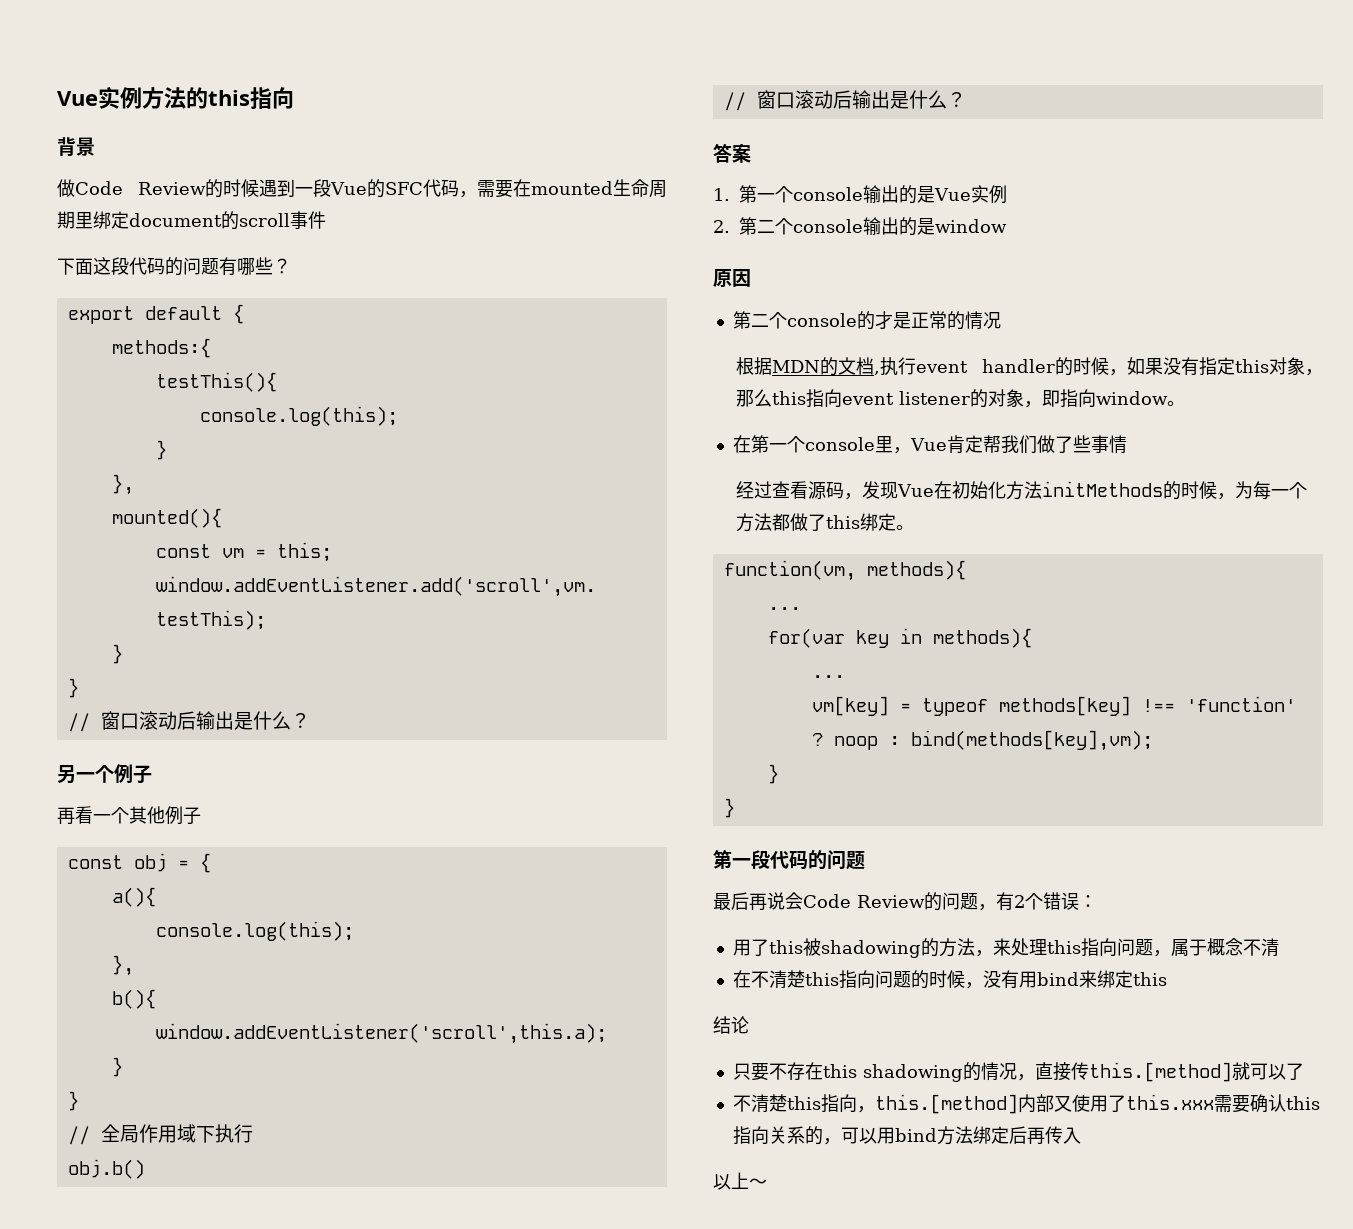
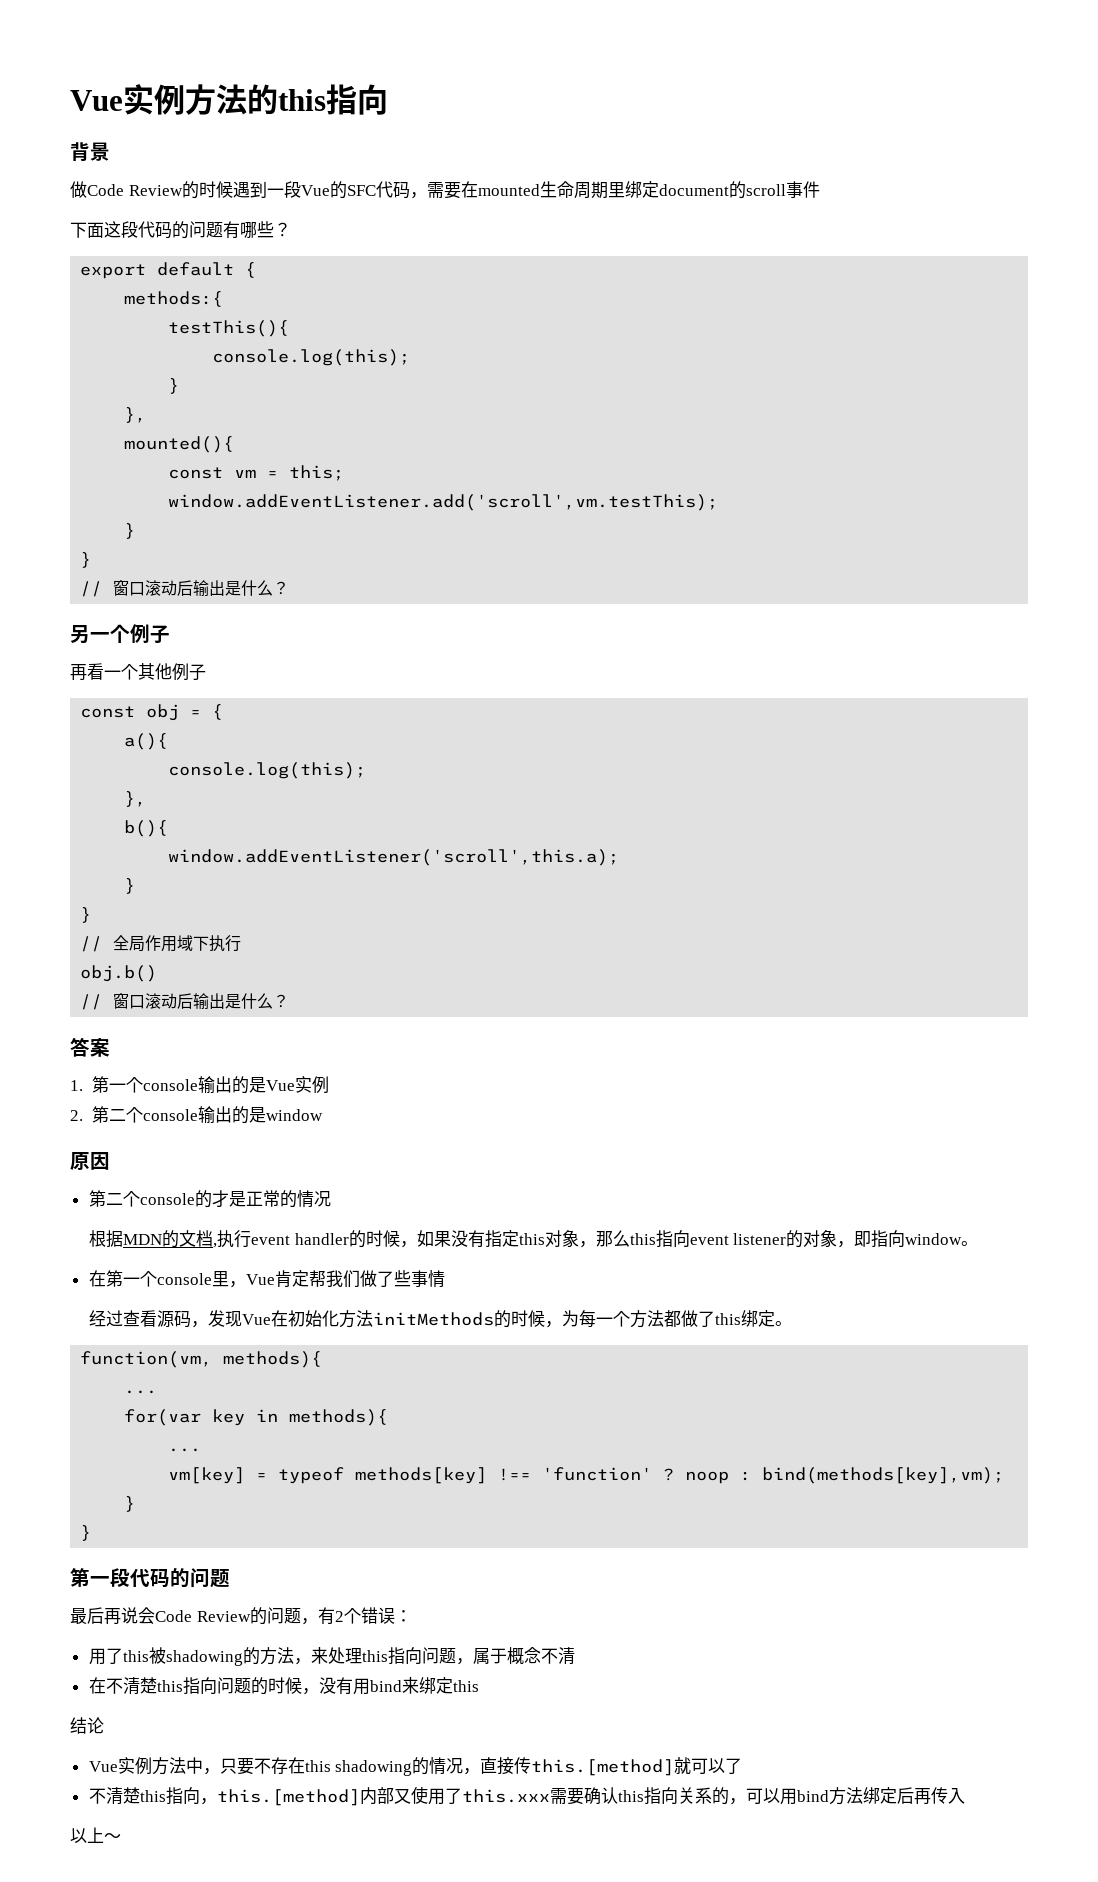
- 只要不存在this shadowing的情况，直接传this.[method]就可以了
+ Vue实例方法中，只要不存在this shadowing的情况，直接传this.[method]就可以了

